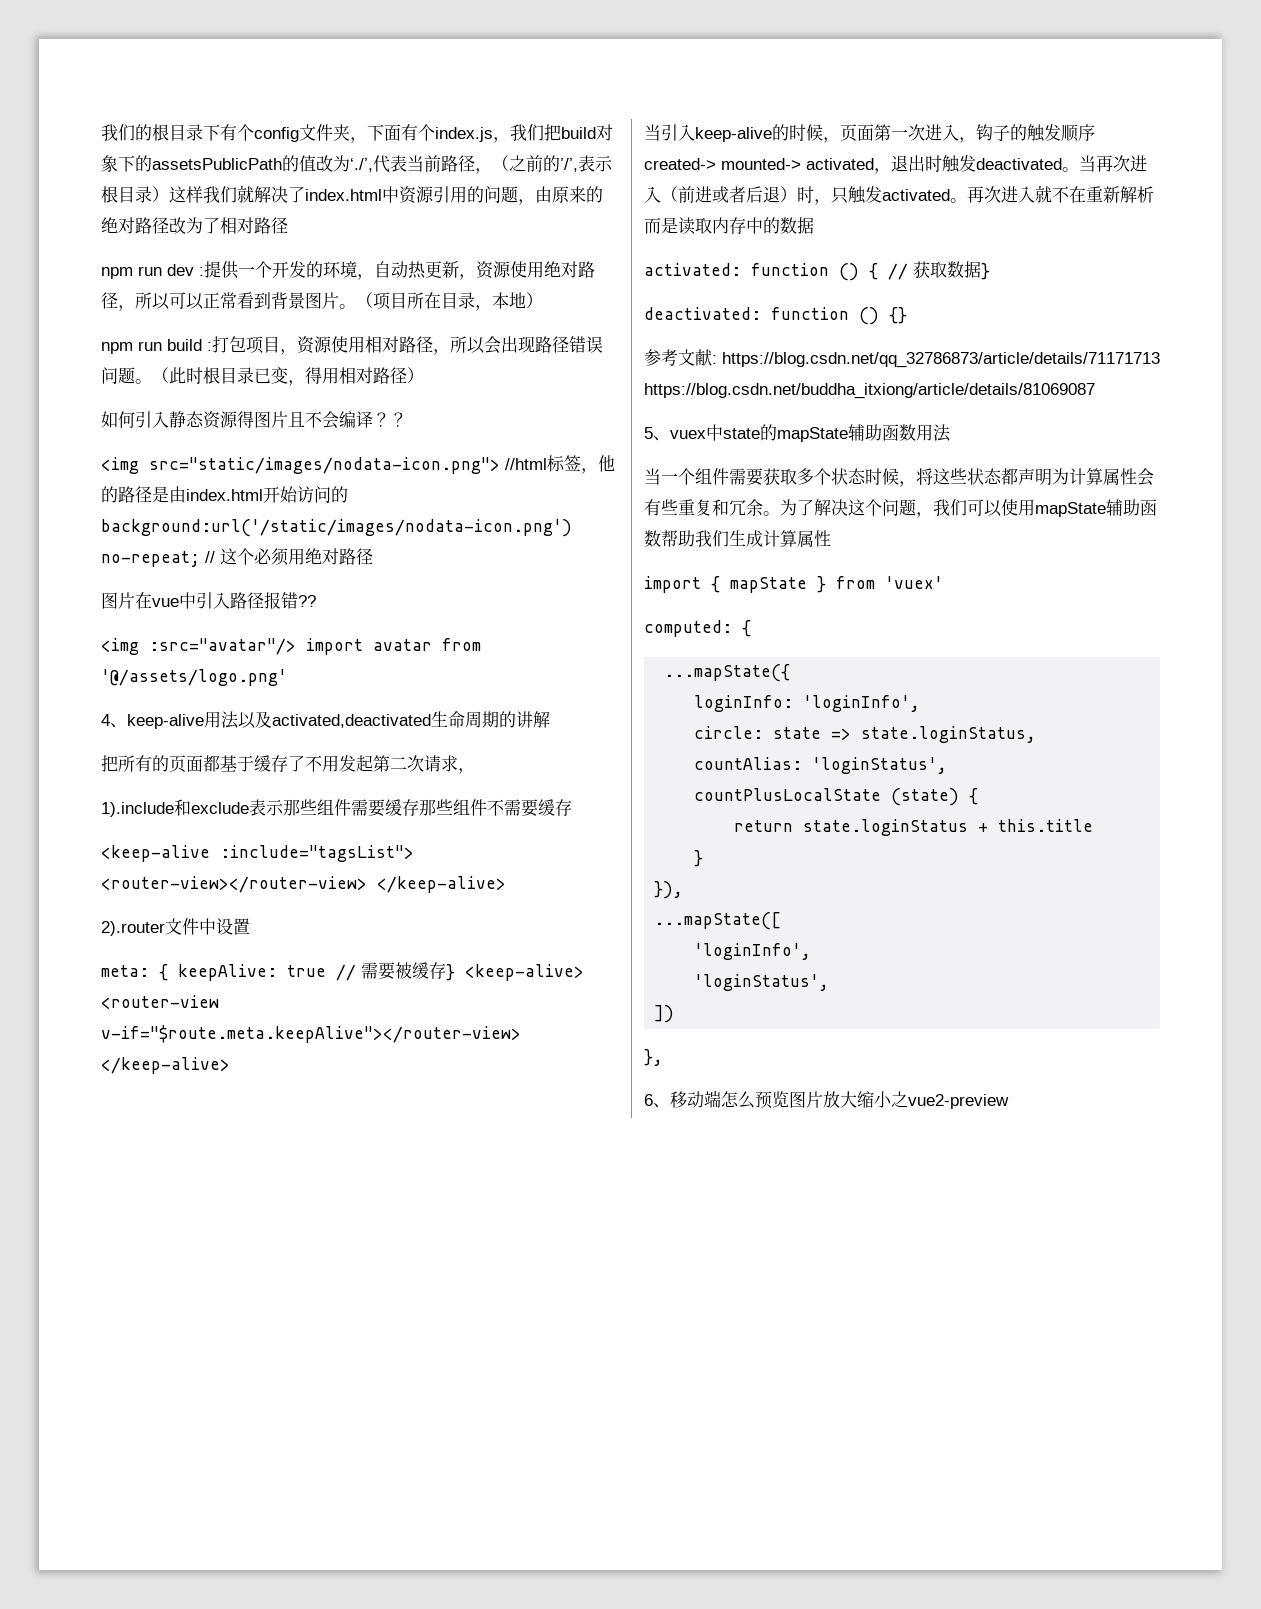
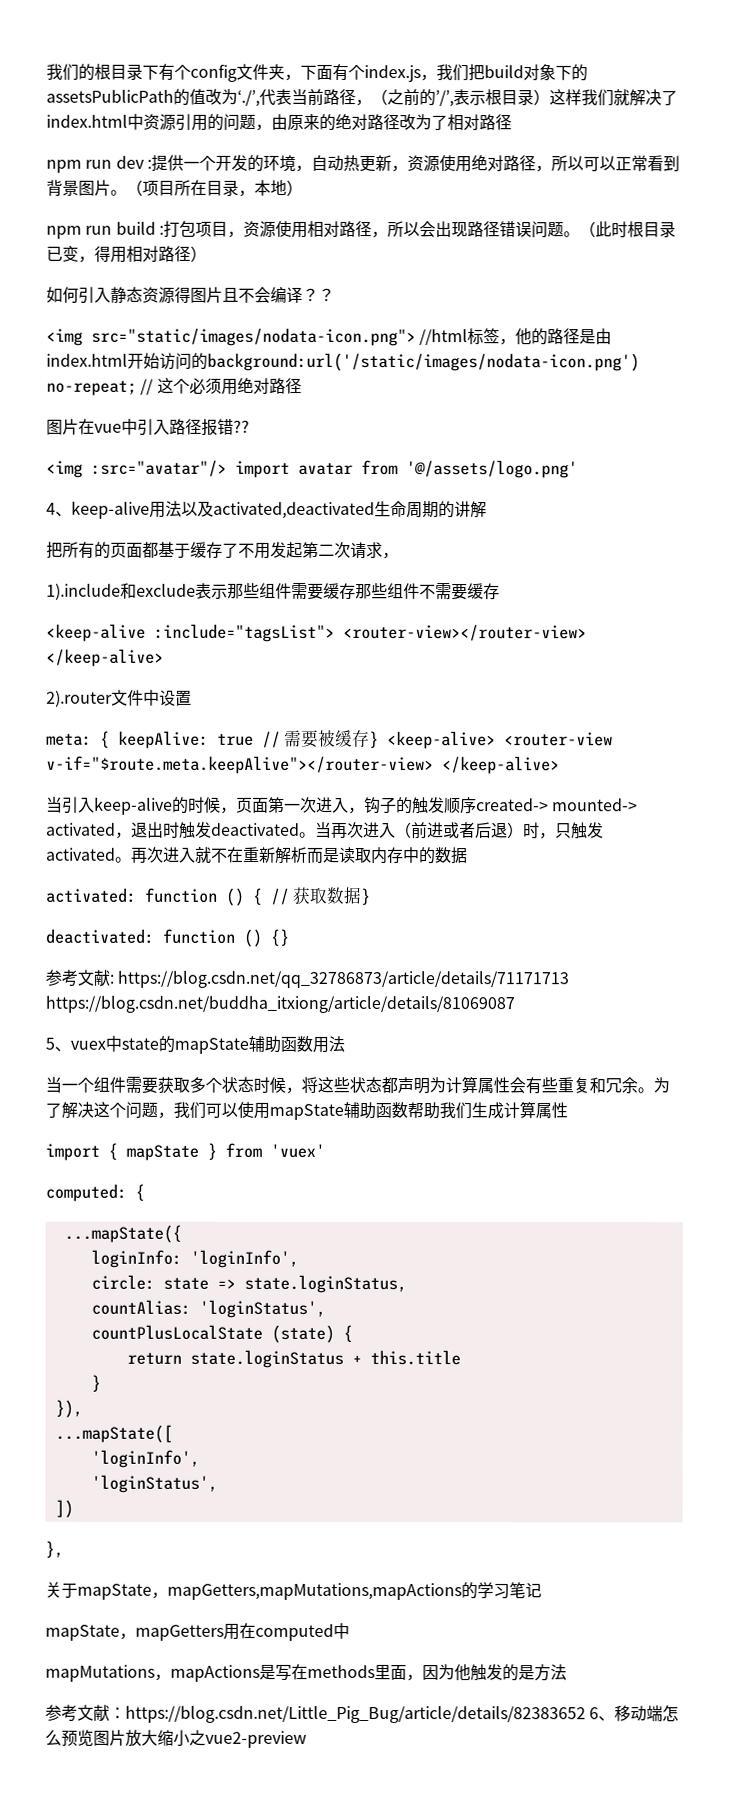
- 6、移动端怎么预览图片放大缩小之vue2-preview
+ 关于mapState，mapGetters,mapMutations,mapActions的学习笔记
+ mapState，mapGetters用在computed中
+ mapMutations，mapActions是写在methods里面，因为他触发的是方法
+ 参考文献：https://blog.csdn.net/Little_Pig_Bug/article/details/82383652 6、移动端怎么预览图片放大缩小之vue2-preview

